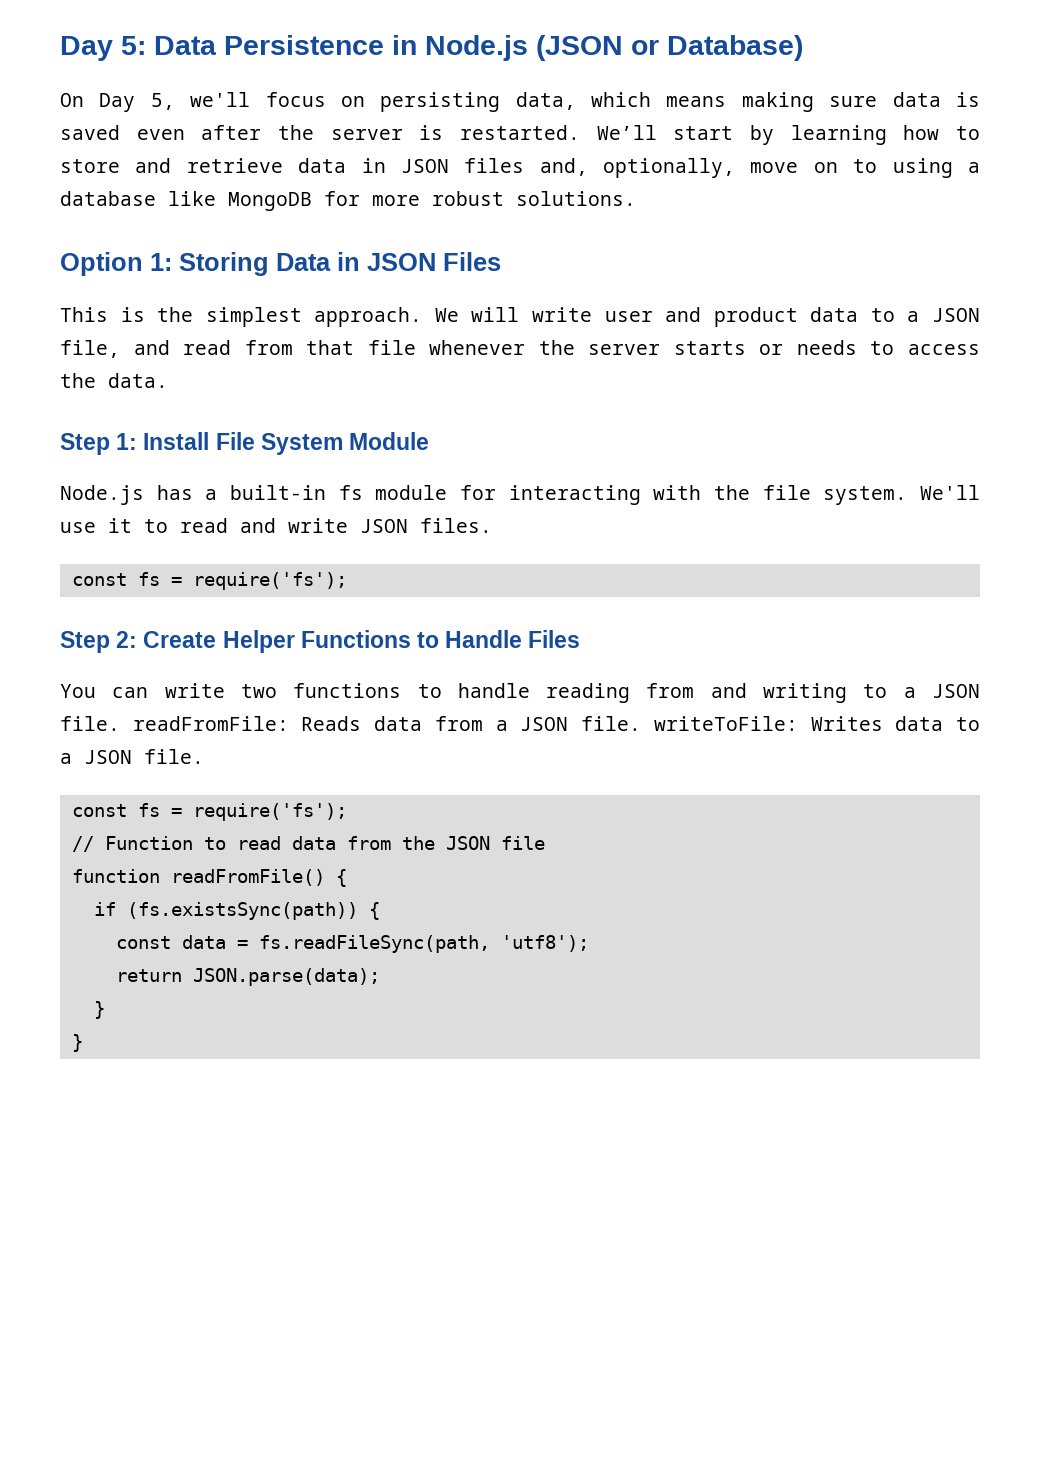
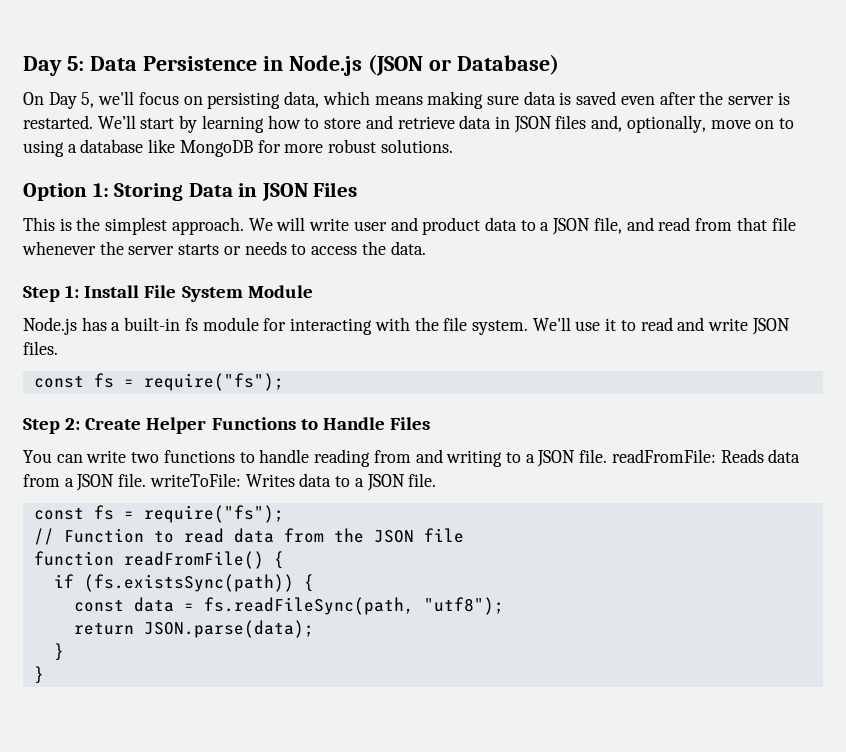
  We'll use it to read and write JSON files.
- const fs = require('fs');
+ const fs = require("fs");
  You can write two functions to handle reading from and writing to a JSON file. readFromFile: Reads data from a JSON file. writeToFile: Writes data to a JSON file.
- const fs = require('fs');
+ const fs = require("fs");
- const data = fs.readFileSync(path, 'utf8');
+ const data = fs.readFileSync(path, "utf8");

